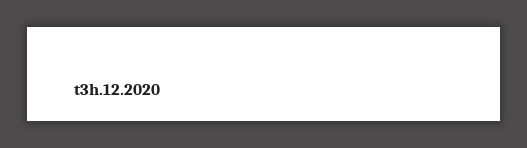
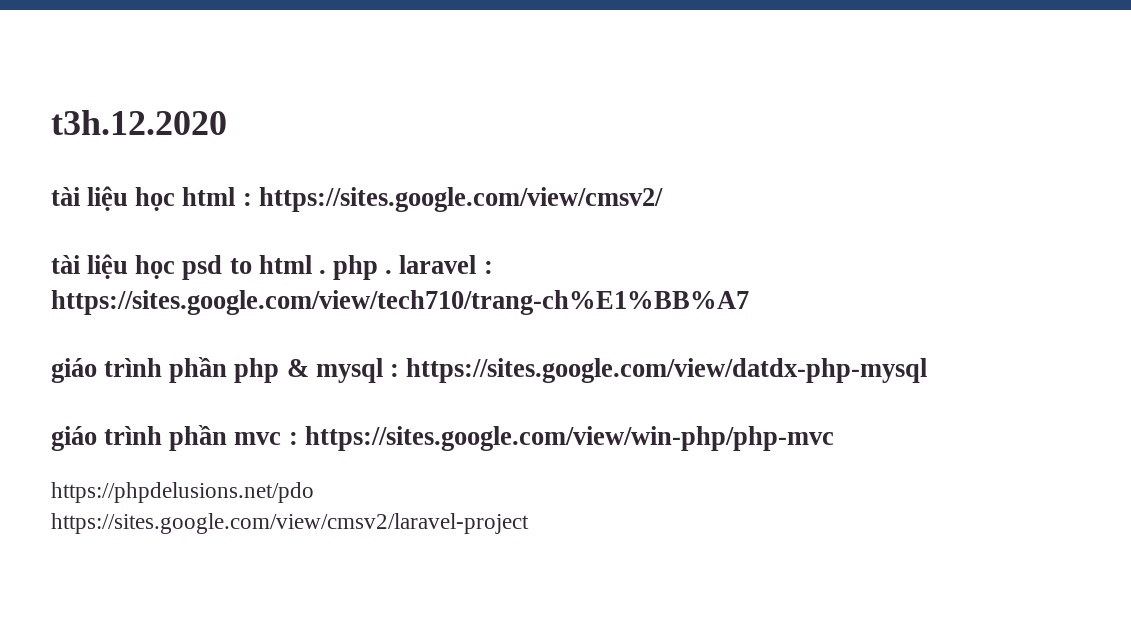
+ tài liệu học html : https://sites.google.com/view/cmsv2/
+ tài liệu học psd to html . php . laravel : https://sites.google.com/view/tech710/trang-ch%E1%BB%A7
+ giáo trình phần php & mysql : https://sites.google.com/view/datdx-php-mysql
+ giáo trình phần mvc : https://sites.google.com/view/win-php/php-mvc
+ https://phpdelusions.net/pdo
+ https://sites.google.com/view/cmsv2/laravel-project

